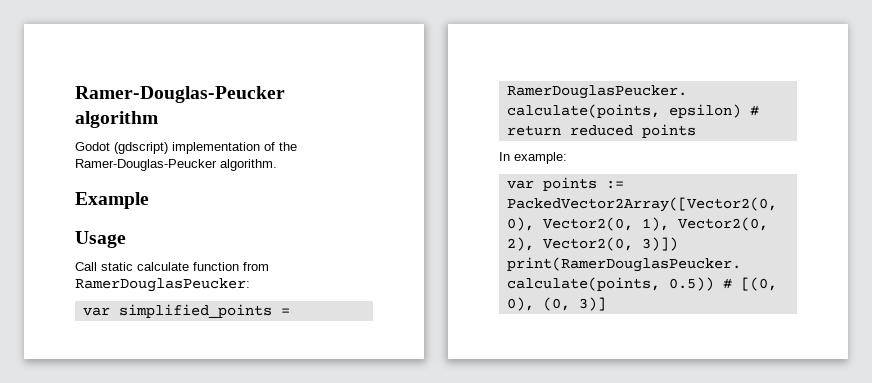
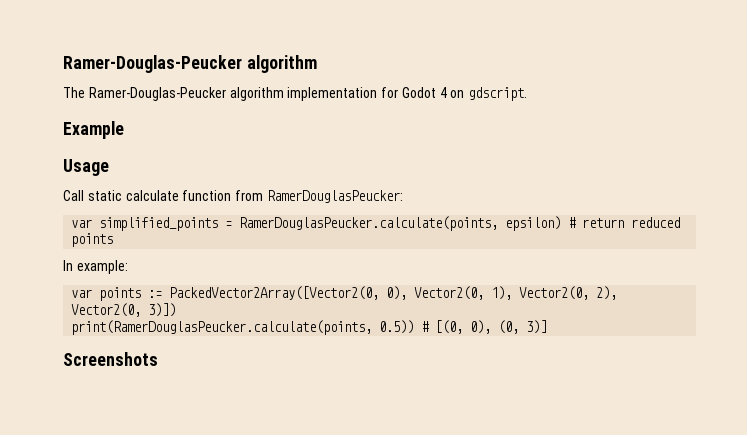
- Godot (gdscript) implementation of the Ramer-Douglas-Peucker algorithm.
+ The Ramer-Douglas-Peucker algorithm implementation for Godot 4 on gdscript.
+ Screenshots

